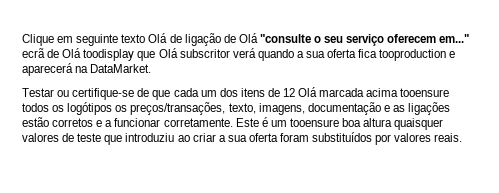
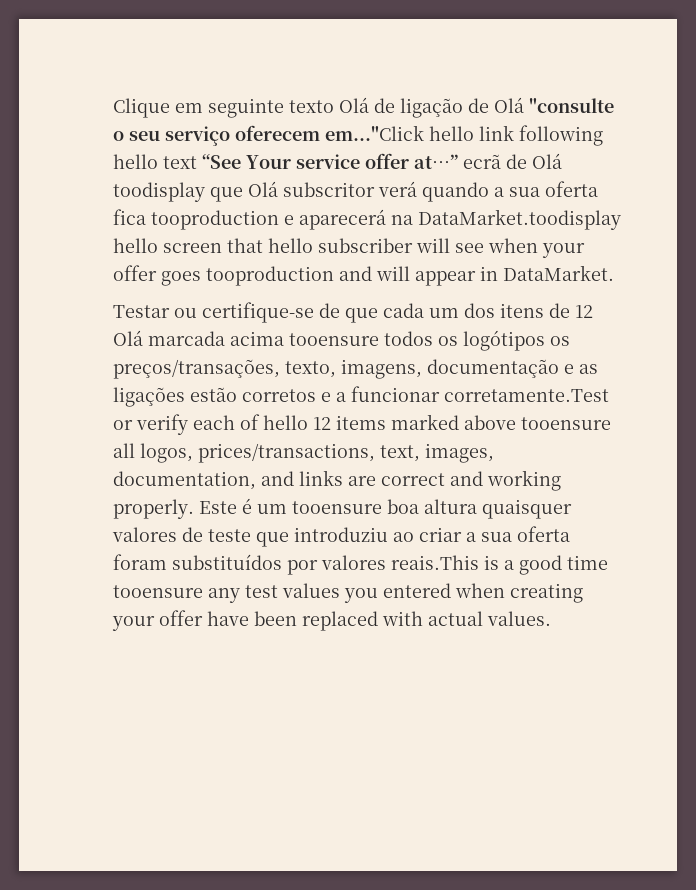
- Clique em seguinte texto Olá de ligação de Olá "consulte o seu serviço oferecem em..." ecrã de Olá toodisplay que Olá subscritor verá quando a sua oferta fica tooproduction e aparecerá na DataMarket.
+ Clique em seguinte texto Olá de ligação de Olá "consulte o seu serviço oferecem em..."Click hello link following hello text “See Your service offer at…” ecrã de Olá toodisplay que Olá subscritor verá quando a sua oferta fica tooproduction e aparecerá na DataMarket.toodisplay hello screen that hello subscriber will see when your offer goes tooproduction and will appear in DataMarket.
- Testar ou certifique-se de que cada um dos itens de 12 Olá marcada acima tooensure todos os logótipos os preços/transações, texto, imagens, documentação e as ligações estão corretos e a funcionar corretamente.
+ Testar ou certifique-se de que cada um dos itens de 12 Olá marcada acima tooensure todos os logótipos os preços/transações, texto, imagens, documentação e as ligações estão corretos e a funcionar corretamente.Test or verify each of hello 12 items marked above tooensure all logos, prices/transactions, text, images, documentation, and links are correct and working properly.
- Este é um tooensure boa altura quaisquer valores de teste que introduziu ao criar a sua oferta foram substituídos por valores reais.
+ Este é um tooensure boa altura quaisquer valores de teste que introduziu ao criar a sua oferta foram substituídos por valores reais.This is a good time tooensure any test values you entered when creating your offer have been replaced with actual values.

